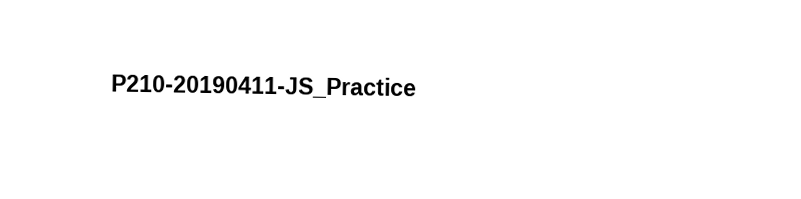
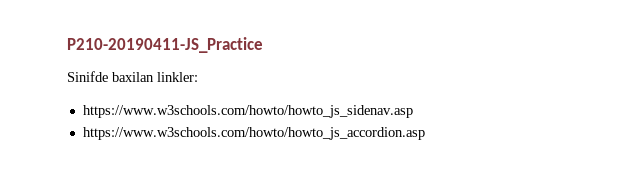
+ Sinifde baxilan linkler:
+ https://www.w3schools.com/howto/howto_js_sidenav.asp
+ https://www.w3schools.com/howto/howto_js_accordion.asp

